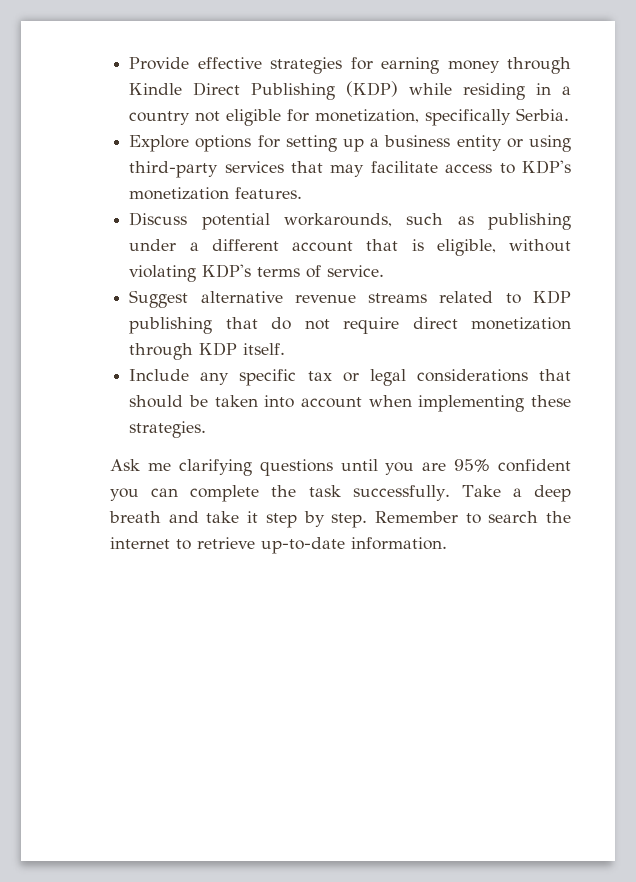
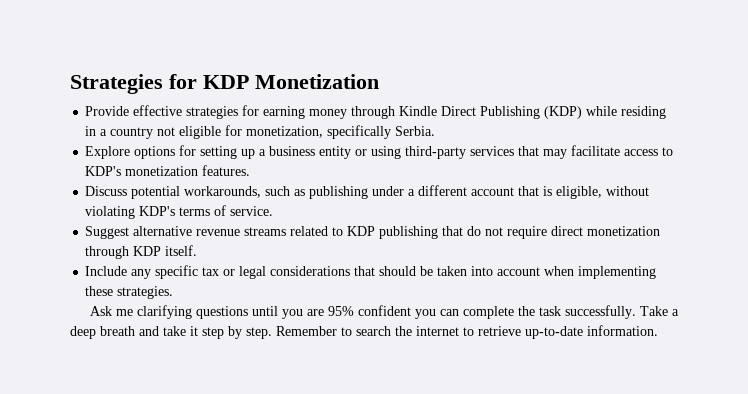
+ Strategies for KDP Monetization

